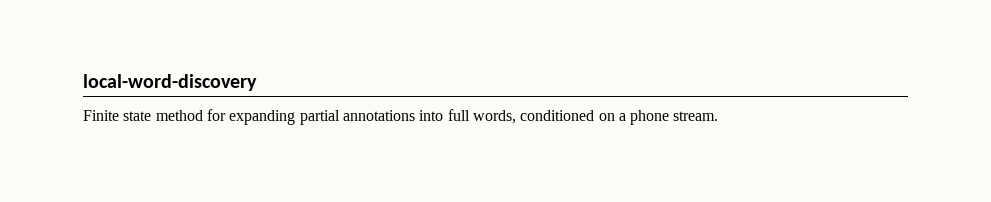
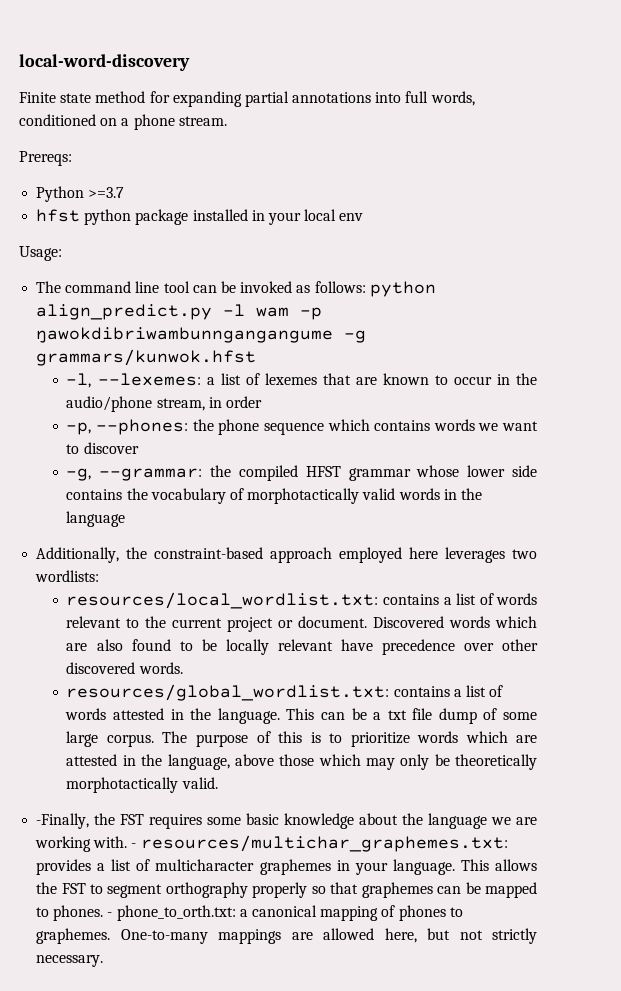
+ Prereqs:
+ Python >=3.7
+ hfst python package installed in your local env
+ Usage:
+ The command line tool can be invoked as follows: python align_predict.py -l wam -p ŋawokdibriwambunngangangume -g grammars/kunwok.hfst
+ -l, --lexemes: a list of lexemes that are known to occur in the audio/phone stream, in order
+ -p, --phones: the phone sequence which contains words we want to discover
+ -g, --grammar: the compiled HFST grammar whose lower side contains the vocabulary of morphotactically valid words in the language
+ Additionally, the constraint-based approach employed here leverages two wordlists:
+ resources/local_wordlist.txt: contains a list of words relevant to the current project or document. Discovered words which are also found to be locally relevant have precedence over other discovered words.
+ resources/global_wordlist.txt: contains a list of words attested in the language. This can be a txt file dump of some large corpus. The purpose of this is to prioritize words which are attested in the language, above those which may only be theoretically morphotactically valid.
+ -Finally, the FST requires some basic knowledge about the language we are working with. - resources/multichar_graphemes.txt: provides a list of multicharacter graphemes in your language. This allows the FST to segment orthography properly so that graphemes can be mapped to phones. - phone_to_orth.txt: a canonical mapping of phones to graphemes. One-to-many mappings are allowed here, but not strictly necessary.

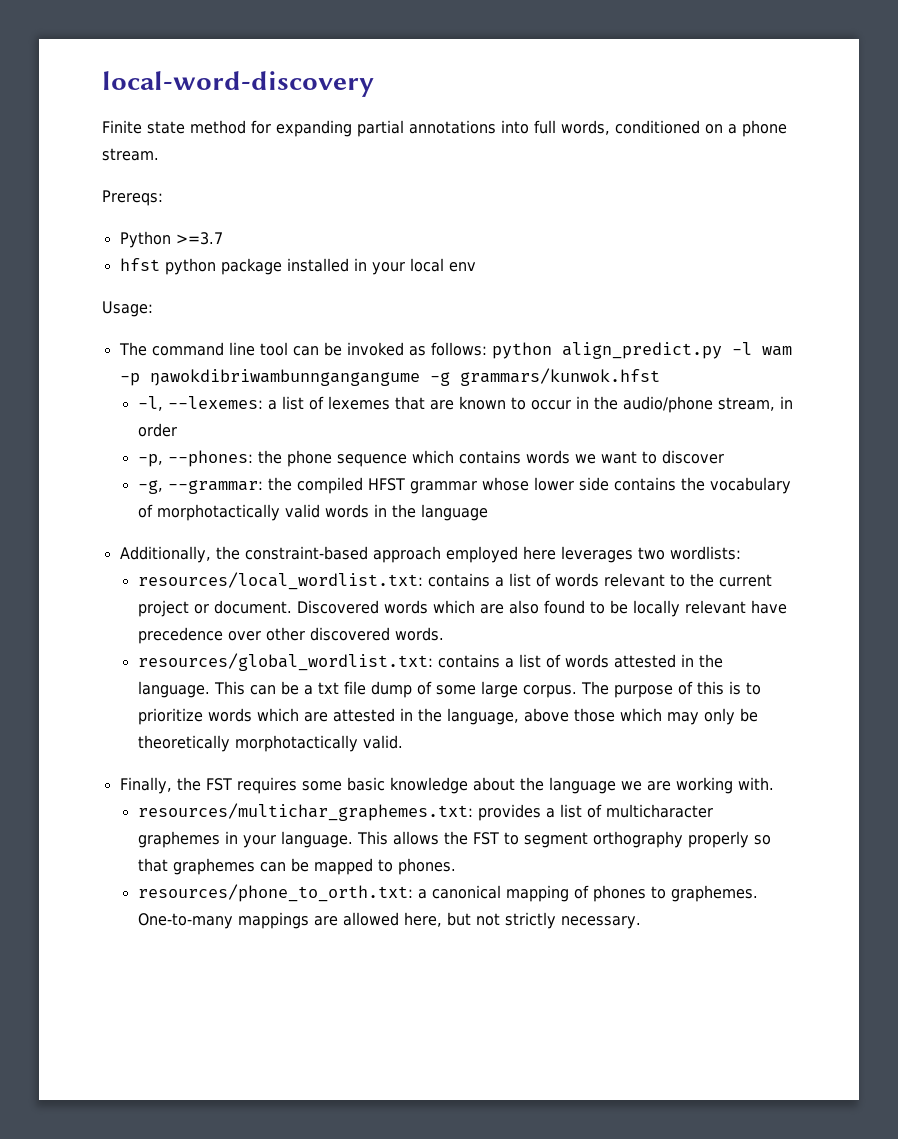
- -Finally, the FST requires some basic knowledge about the language we are working with. - resources/multichar_graphemes.txt: provides a list of multicharacter graphemes in your language.
+ Finally, the FST requires some basic knowledge about the language we are working with.
+ resources/multichar_graphemes.txt: provides a list of multicharacter graphemes in your language.
- This allows the FST to segment orthography properly so that graphemes can be mapped to phones. - phone_to_orth.txt: a canonical mapping of phones to graphemes.
+ This allows the FST to segment orthography properly so that graphemes can be mapped to phones.
+ resources/phone_to_orth.txt: a canonical mapping of phones to graphemes.

